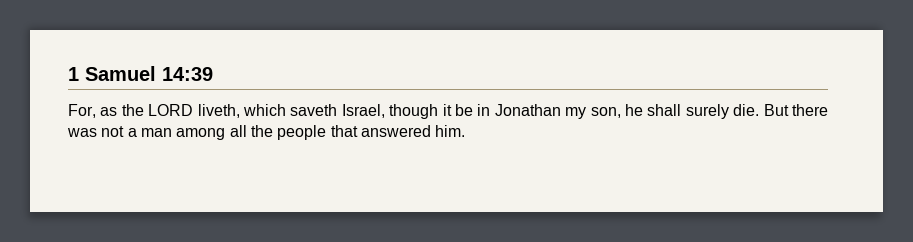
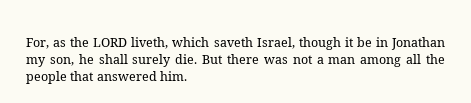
- 1 Samuel 14:39

